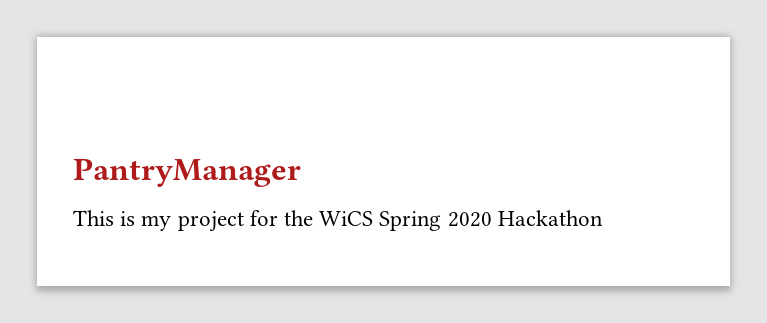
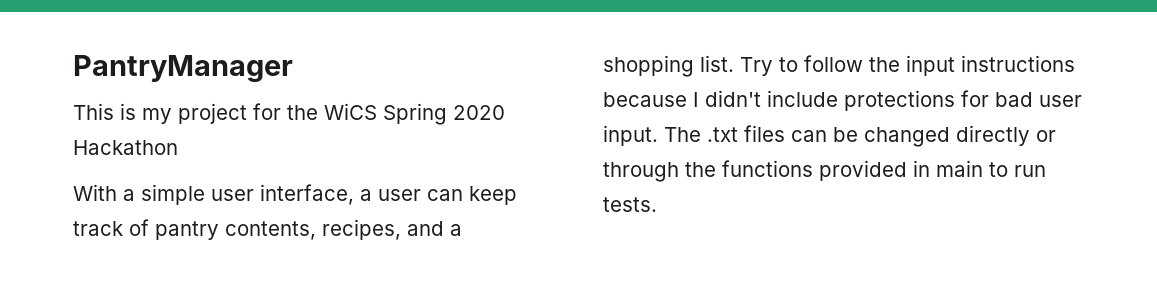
+ With a simple user interface, a user can keep track of pantry contents, recipes, and a shopping list. Try to follow the input instructions because I didn't include protections for bad user input. The .txt files can be changed directly or through the functions provided in main to run tests.

